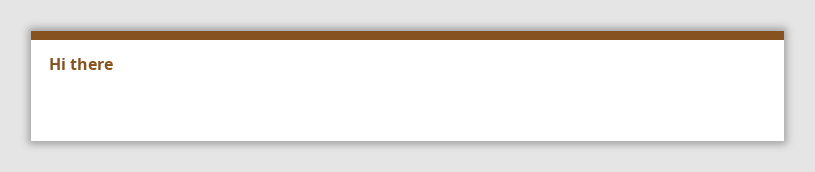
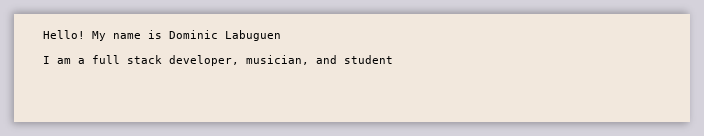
- Hi there
+ Hello! My name is Dominic Labuguen
+ I am a full stack developer, musician, and student

